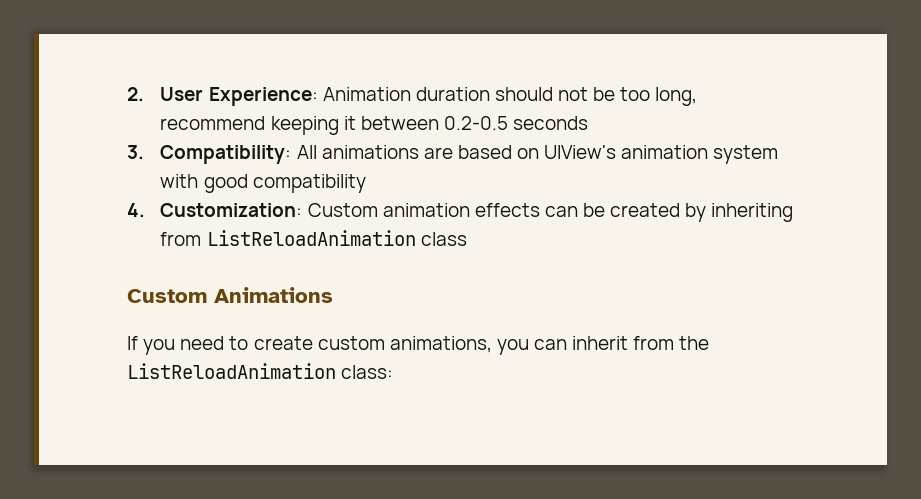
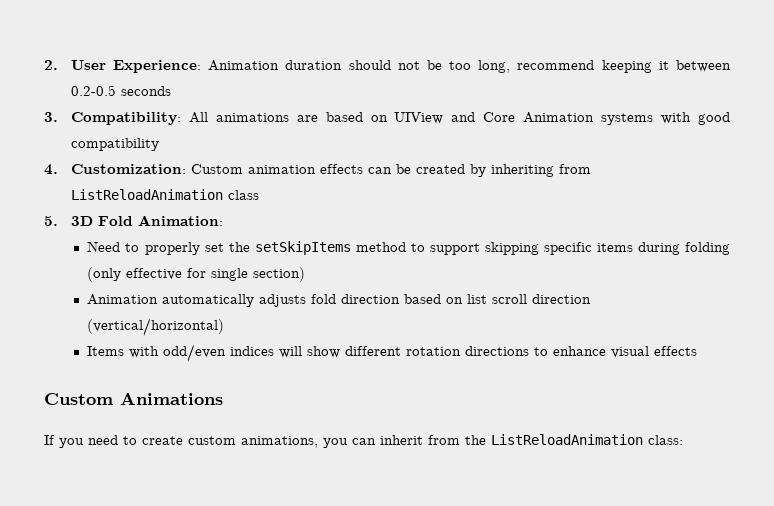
- 3. Compatibility: All animations are based on UIView's animation system with good compatibility
+ 3. Compatibility: All animations are based on UIView and Core Animation systems with good compatibility
+ 5. 3D Fold Animation:
+ Need to properly set the setSkipItems method to support skipping specific items during folding (only effective for single section)
+ Animation automatically adjusts fold direction based on list scroll direction (vertical/horizontal)
+ Items with odd/even indices will show different rotation directions to enhance visual effects

